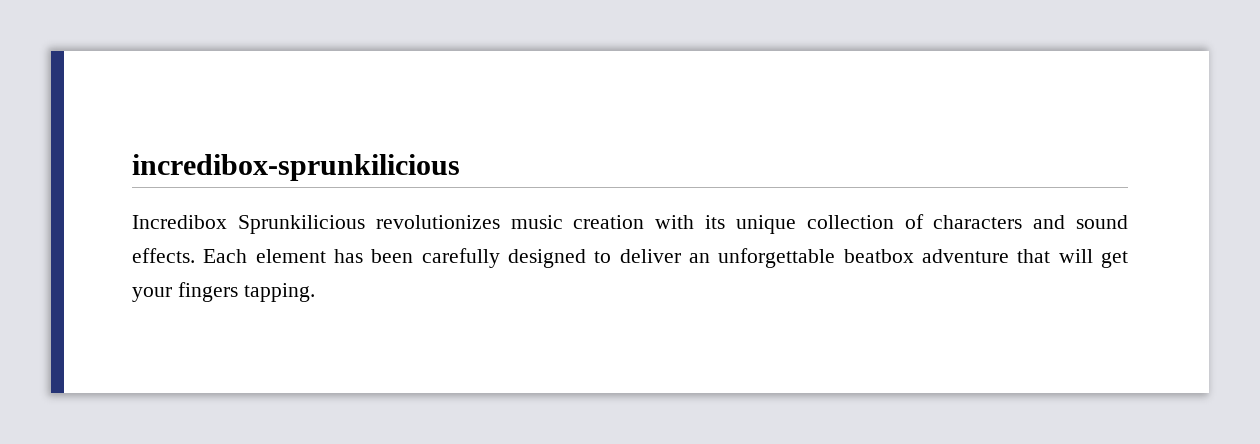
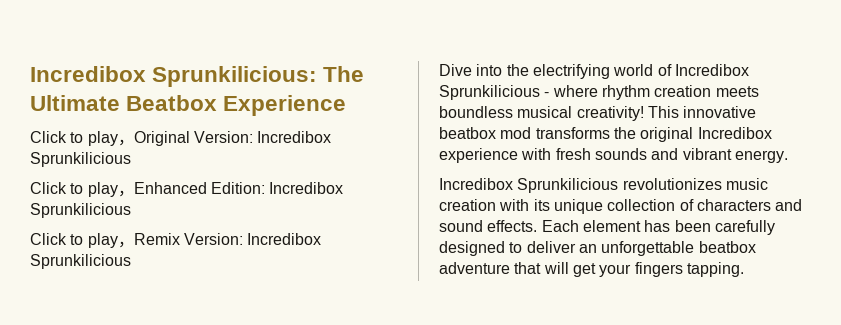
- incredibox-sprunkilicious
+ Incredibox Sprunkilicious: The Ultimate Beatbox Experience
+ Click to play，Original Version: Incredibox Sprunkilicious
+ Click to play，Enhanced Edition: Incredibox Sprunkilicious
+ Click to play，Remix Version: Incredibox Sprunkilicious
+ Dive into the electrifying world of Incredibox Sprunkilicious - where rhythm creation meets boundless musical creativity! This innovative beatbox mod transforms the original Incredibox experience with fresh sounds and vibrant energy.

